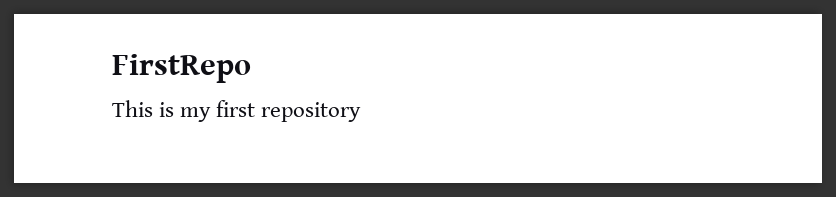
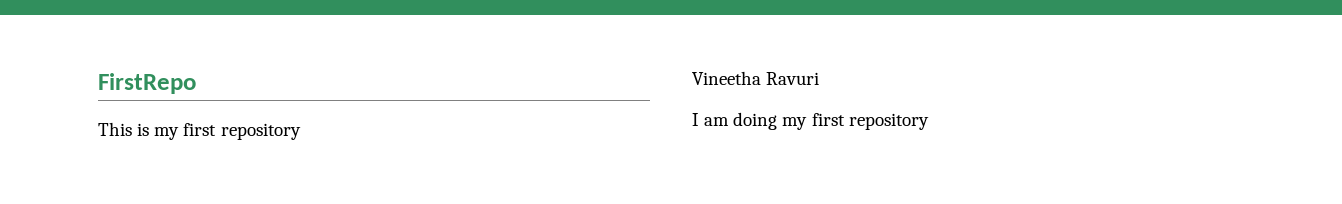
+ Vineetha Ravuri
+ I am doing my first repository

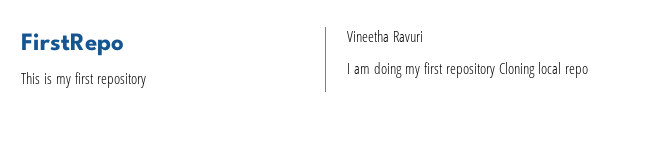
- I am doing my first repository
+ I am doing my first repository Cloning local repo

